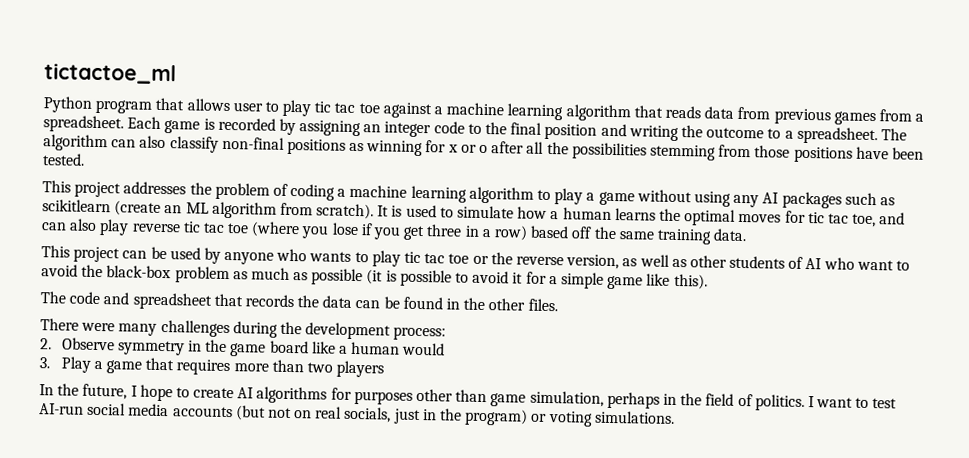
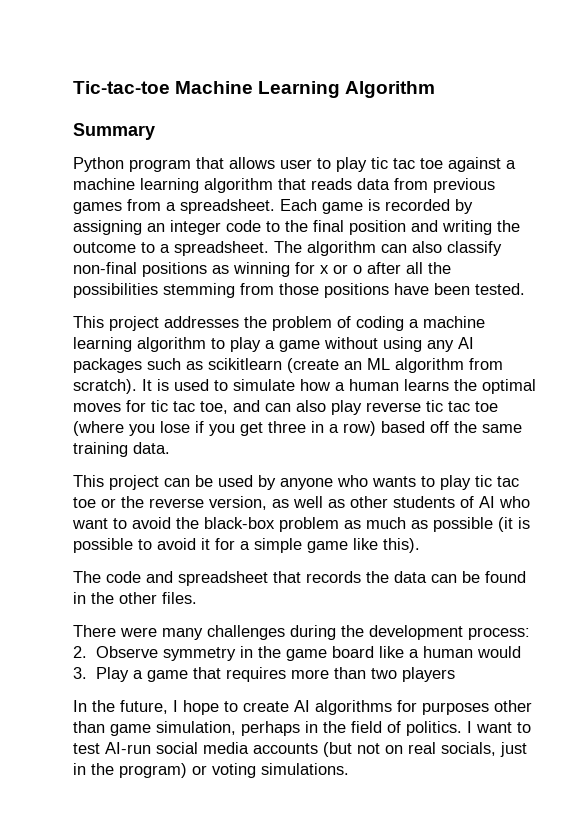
- tictactoe_ml
+ Tic-tac-toe Machine Learning Algorithm
+ Summary

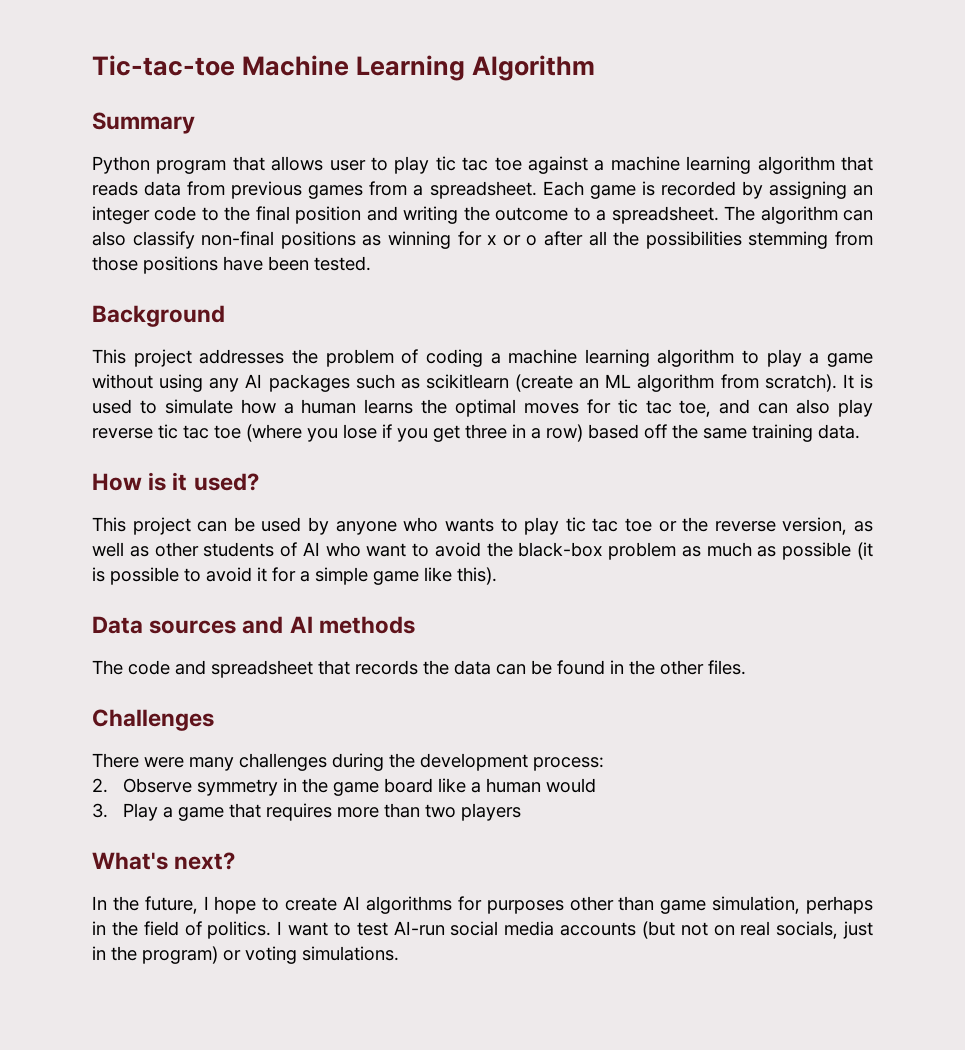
+ Background
+ How is it used?
+ Data sources and AI methods
+ Challenges
+ What's next?

